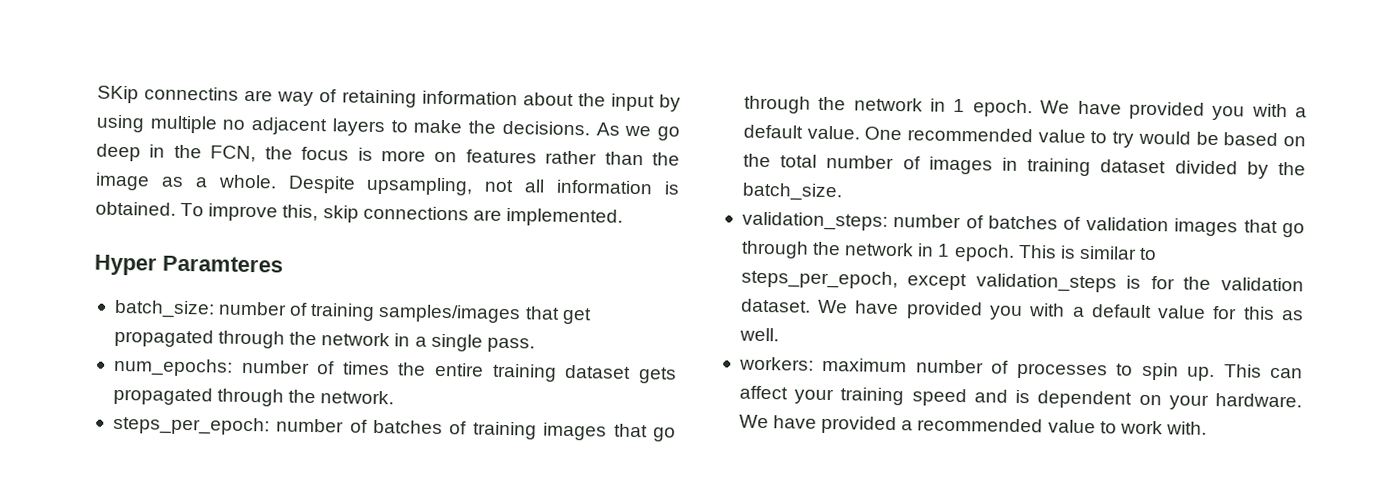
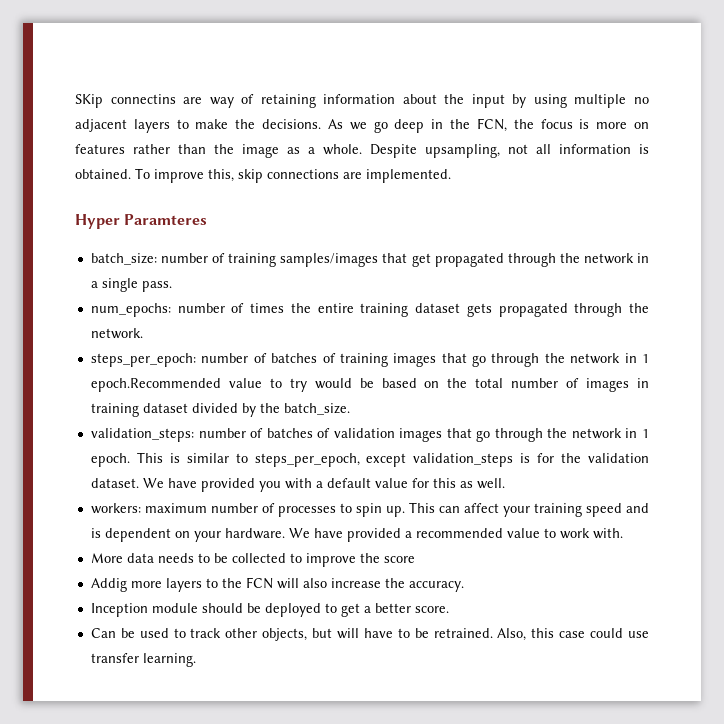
- steps_per_epoch: number of batches of training images that go through the network in 1 epoch. We have provided you with a default value. One recommended value to try would be based on the total number of images in training dataset divided by the batch_size.
+ steps_per_epoch: number of batches of training images that go through the network in 1 epoch.Recommended value to try would be based on the total number of images in training dataset divided by the batch_size.
+ More data needs to be collected to improve the score
+ Addig more layers to the FCN will also increase the accuracy.
+ Inception module should be deployed to get a better score.
+ Can be used to track other objects, but will have to be retrained. Also, this case could use transfer learning.

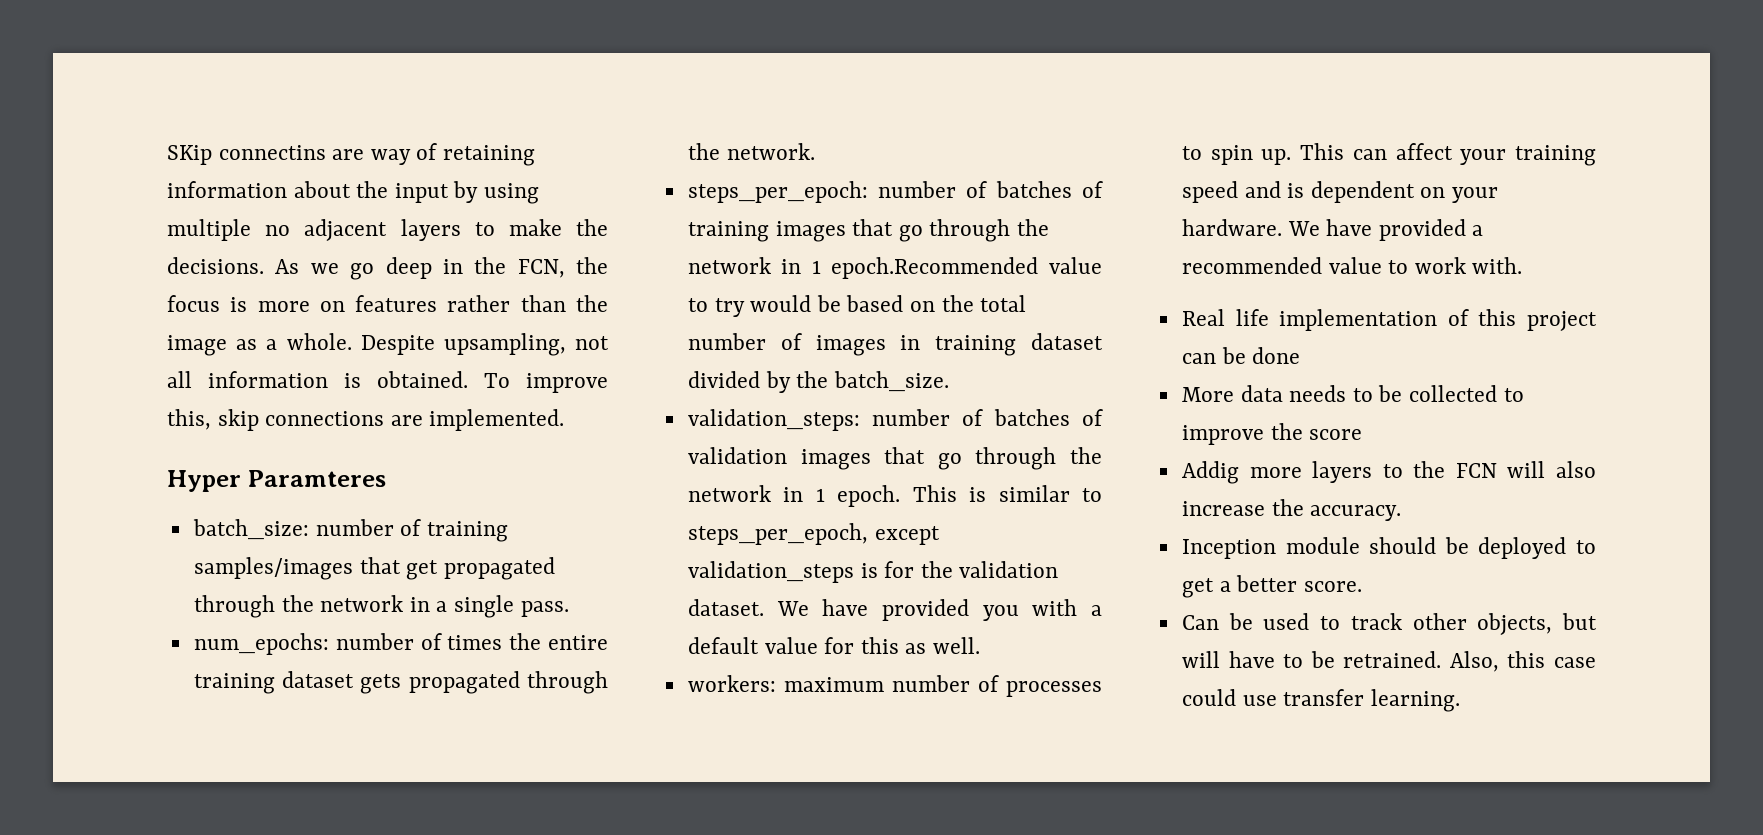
+ Real life implementation of this project can be done

